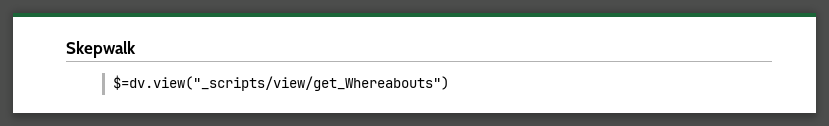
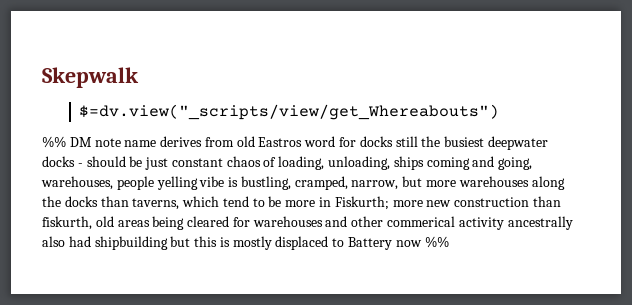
+ %% DM note name derives from old Eastros word for docks still the busiest deepwater docks - should be just constant chaos of loading, unloading, ships coming and going, warehouses, people yelling vibe is bustling, cramped, narrow, but more warehouses along the docks than taverns, which tend to be more in Fiskurth; more new construction than fiskurth, old areas being cleared for warehouses and other commerical activity ancestrally also had shipbuilding but this is mostly displaced to Battery now %%

